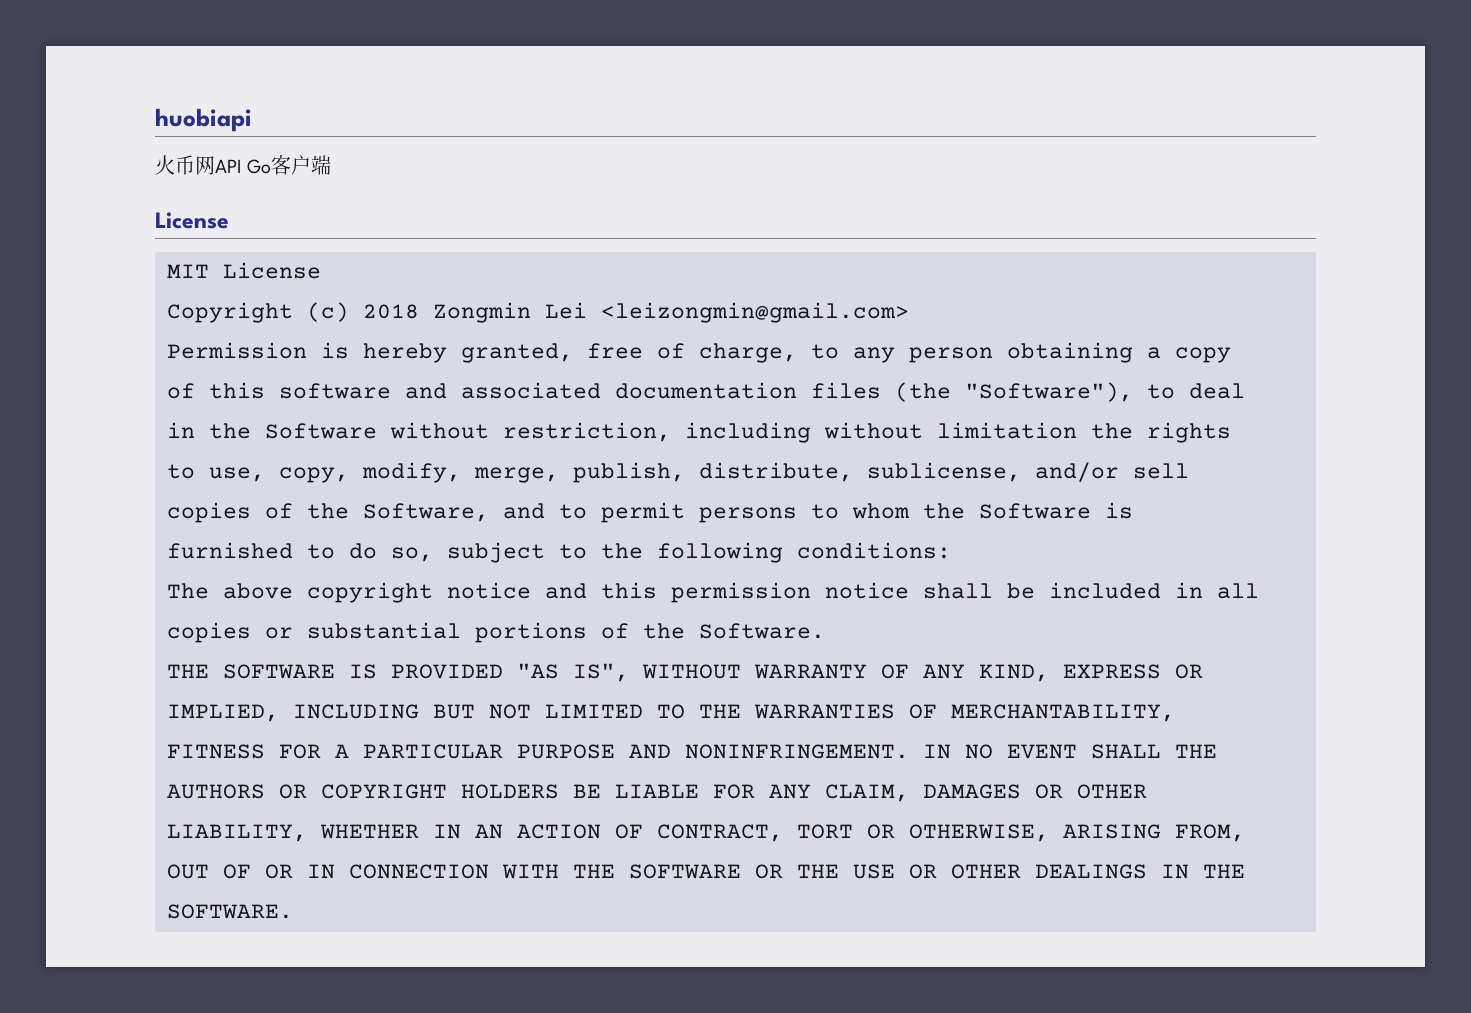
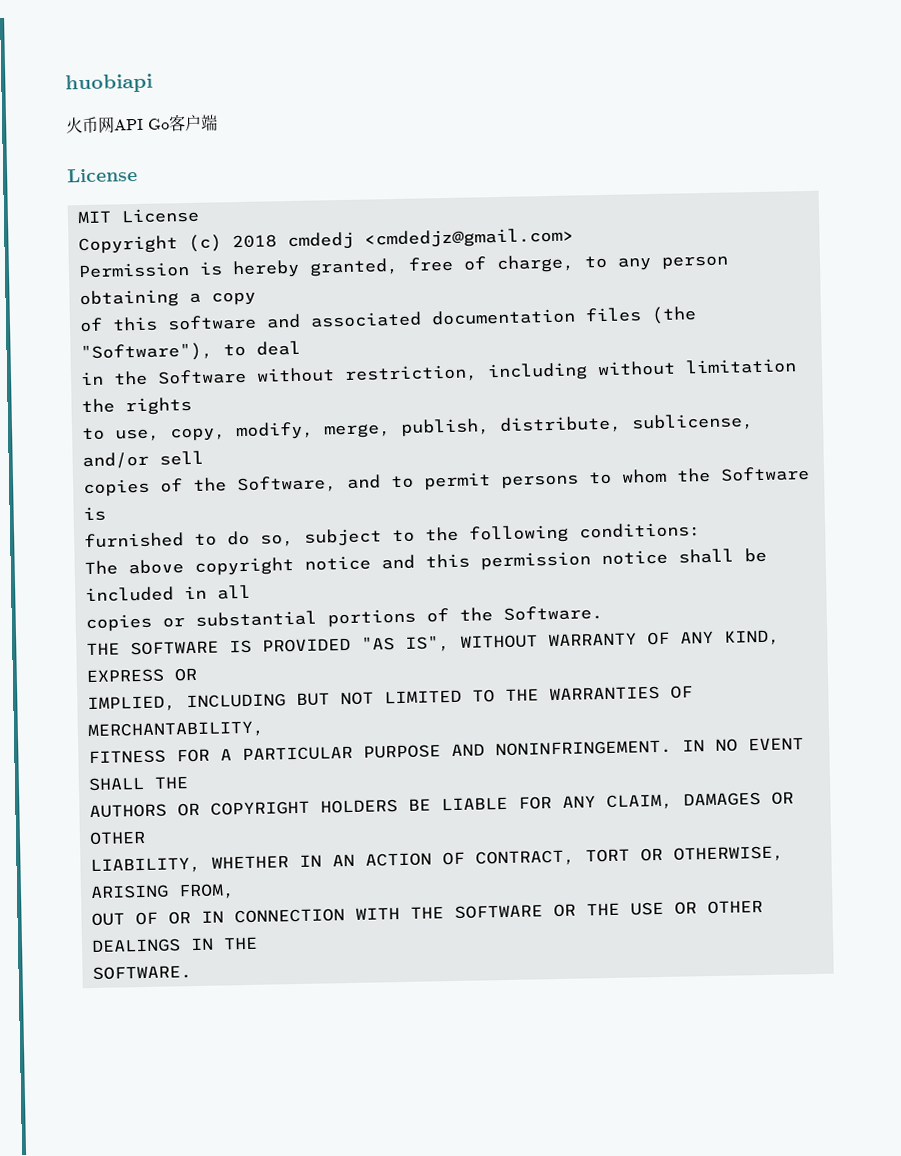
- Copyright (c) 2018 Zongmin Lei <leizongmin@gmail.com>
+ Copyright (c) 2018 cmdedj <cmdedjz@gmail.com>

